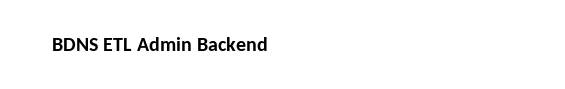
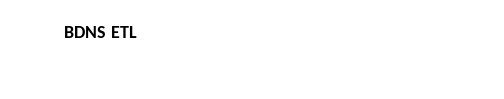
- BDNS ETL Admin Backend
+ BDNS ETL

